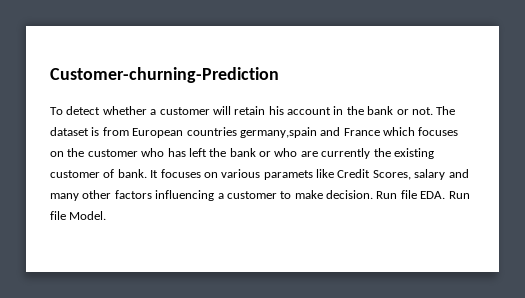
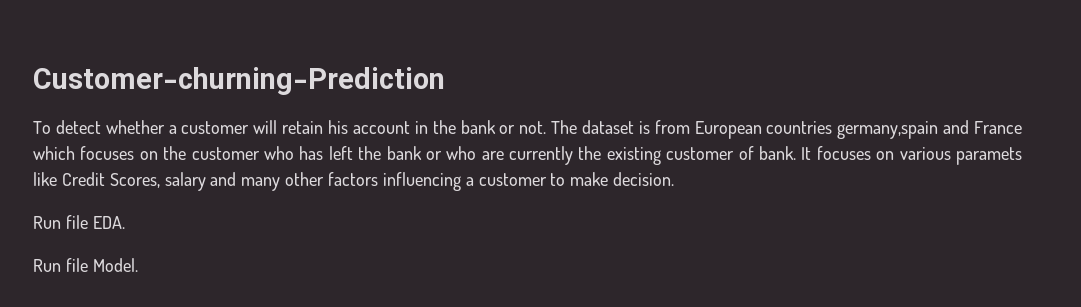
- It focuses on various paramets like Credit Scores, salary and many other factors influencing a customer to make decision. Run file EDA. Run file Model.
+ It focuses on various paramets like Credit Scores, salary and many other factors influencing a customer to make decision.
+ Run file EDA.
+ Run file Model.

